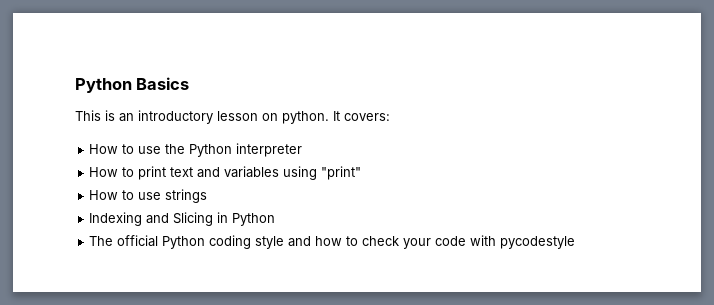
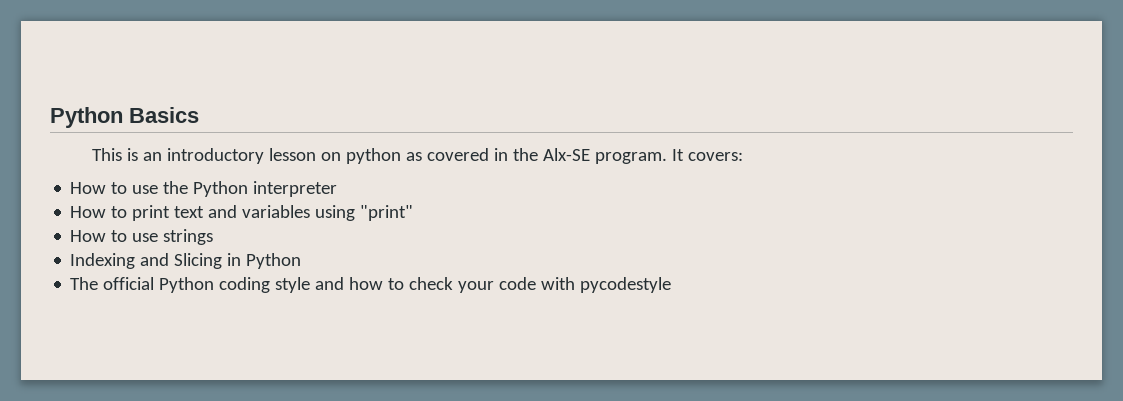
- This is an introductory lesson on python.
+ This is an introductory lesson on python as covered in the Alx-SE program.

